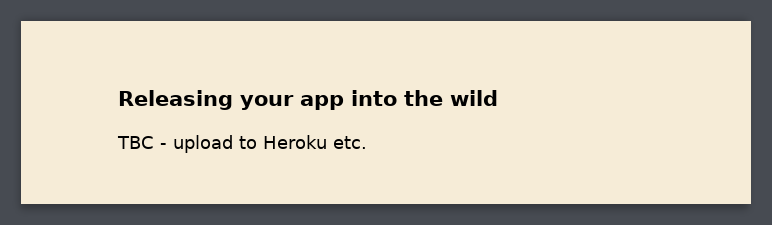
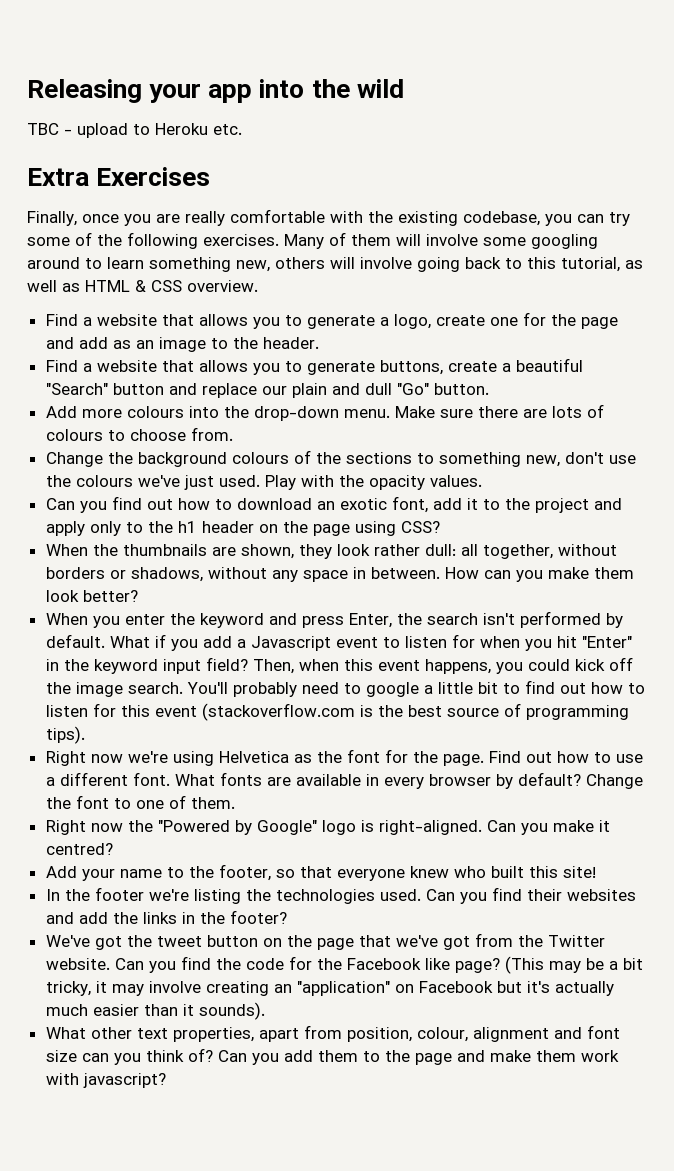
+ Extra Exercises
+ Finally, once you are really comfortable with the existing codebase, you can try some of the following exercises. Many of them will involve some googling around to learn something new, others will involve going back to this tutorial, as well as HTML & CSS overview.
+ Find a website that allows you to generate a logo, create one for the page and add as an image to the header.
+ Find a website that allows you to generate buttons, create a beautiful "Search" button and replace our plain and dull "Go" button.
+ Add more colours into the drop-down menu. Make sure there are lots of colours to choose from.
+ Change the background colours of the sections to something new, don't use the colours we've just used. Play with the opacity values.
+ Can you find out how to download an exotic font, add it to the project and apply only to the h1 header on the page using CSS?
+ When the thumbnails are shown, they look rather dull: all together, without borders or shadows, without any space in between. How can you make them look better?
+ When you enter the keyword and press Enter, the search isn't performed by default. What if you add a Javascript event to listen for when you hit "Enter" in the keyword input field? Then, when this event happens, you could kick off the image search. You'll probably need to google a little bit to find out how to listen for this event (stackoverflow.com is the best source of programming tips).
+ Right now we're using Helvetica as the font for the page. Find out how to use a different font. What fonts are available in every browser by default? Change the font to one of them.
+ Right now the "Powered by Google" logo is right-aligned. Can you make it centred?
+ Add your name to the footer, so that everyone knew who built this site!
+ In the footer we're listing the technologies used. Can you find their websites and add the links in the footer?
+ We've got the tweet button on the page that we've got from the Twitter website. Can you find the code for the Facebook like page? (This may be a bit tricky, it may involve creating an "application" on Facebook but it's actually much easier than it sounds).
+ What other text properties, apart from position, colour, alignment and font size can you think of? Can you add them to the page and make them work with javascript?

